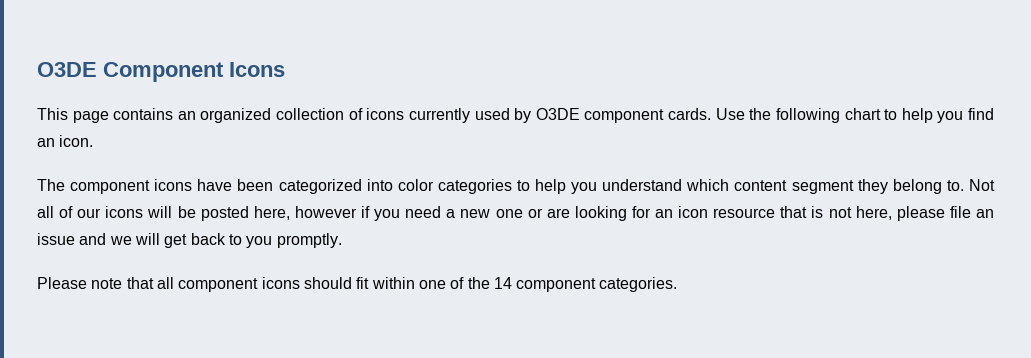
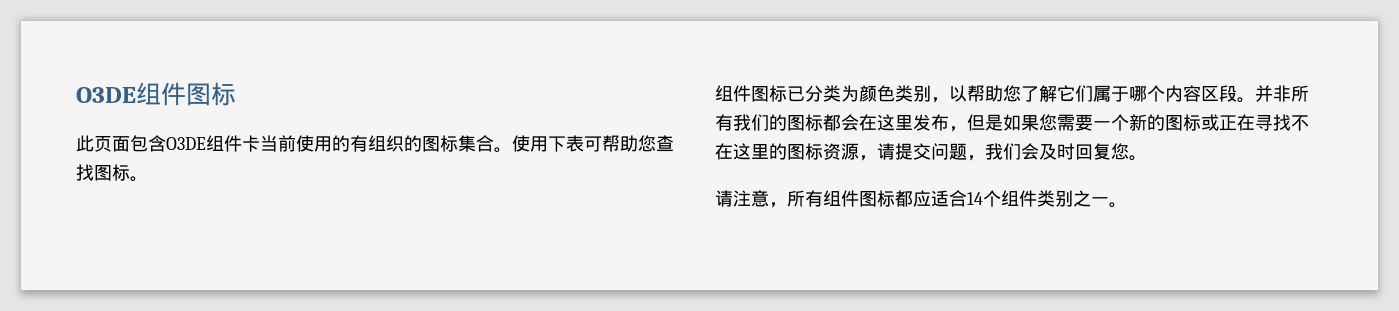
- O3DE Component Icons
- This page contains an organized collection of icons currently used by O3DE component cards. Use the following chart to help you find an icon.
- The component icons have been categorized into color categories to help you understand which content segment they belong to. Not all of our icons will be posted here, however if you need a new one or are looking for an icon resource that is not here, please file an issue and we will get back to you promptly.
- Please note that all component icons should fit within one of the 14 component categories.
+ O3DE组件图标
+ 此页面包含O3DE组件卡当前使用的有组织的图标集合。使用下表可帮助您查找图标。
+ 组件图标已分类为颜色类别，以帮助您了解它们属于哪个内容区段。并非所有我们的图标都会在这里发布，但是如果您需要一个新的图标或正在寻找不在这里的图标资源，请提交问题，我们会及时回复您。
+ 请注意，所有组件图标都应适合14个组件类别之一。

